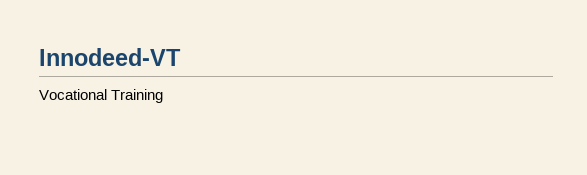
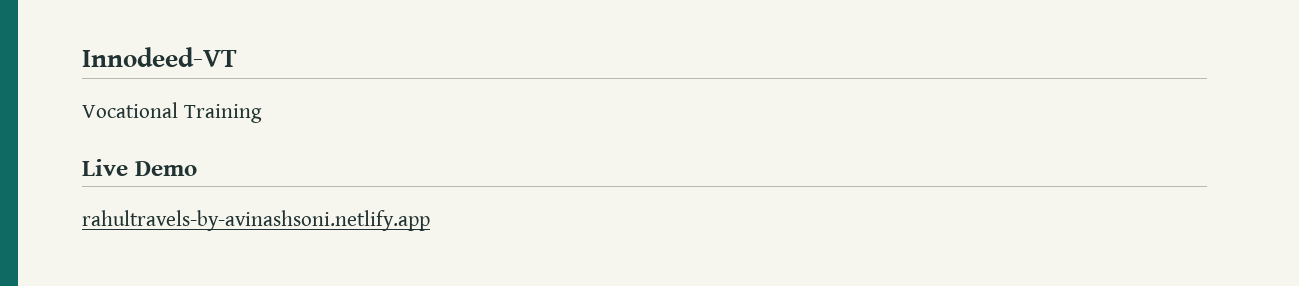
+ Live Demo
+ rahultravels-by-avinashsoni.netlify.app

